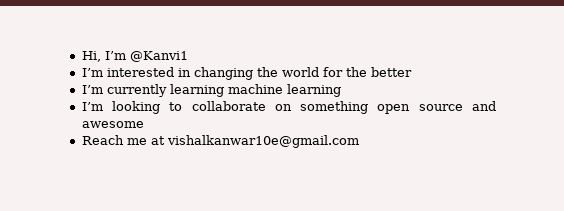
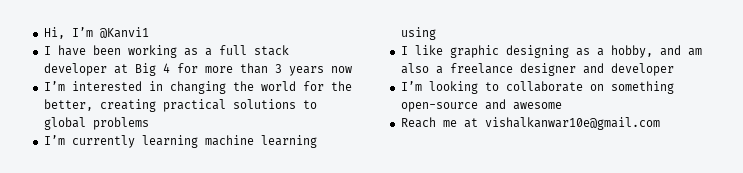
+ I have been working as a full stack developer at Big 4 for more than 3 years now
- I’m interested in changing the world for the better
+ I’m interested in changing the world for the better, creating practical solutions to global problems
- I’m currently learning machine learning
+ I’m currently learning machine learning using
+ I like graphic designing as a hobby, and am also a freelance designer and developer
- I’m looking to collaborate on something open source and awesome
+ I’m looking to collaborate on something open-source and awesome

